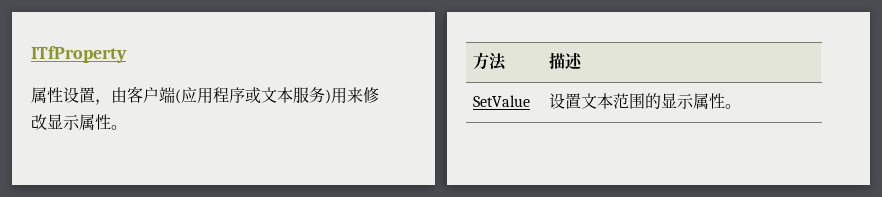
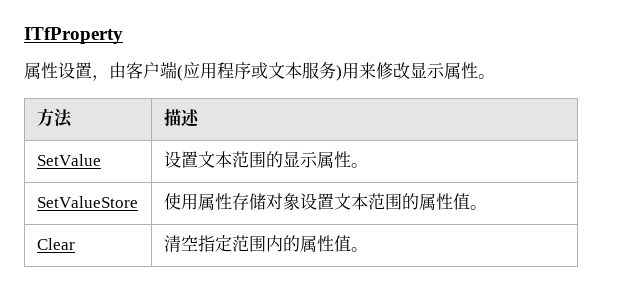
+ SetValueStore | 使用属性存储对象设置文本范围的属性值。
+ Clear | 清空指定范围内的属性值。

